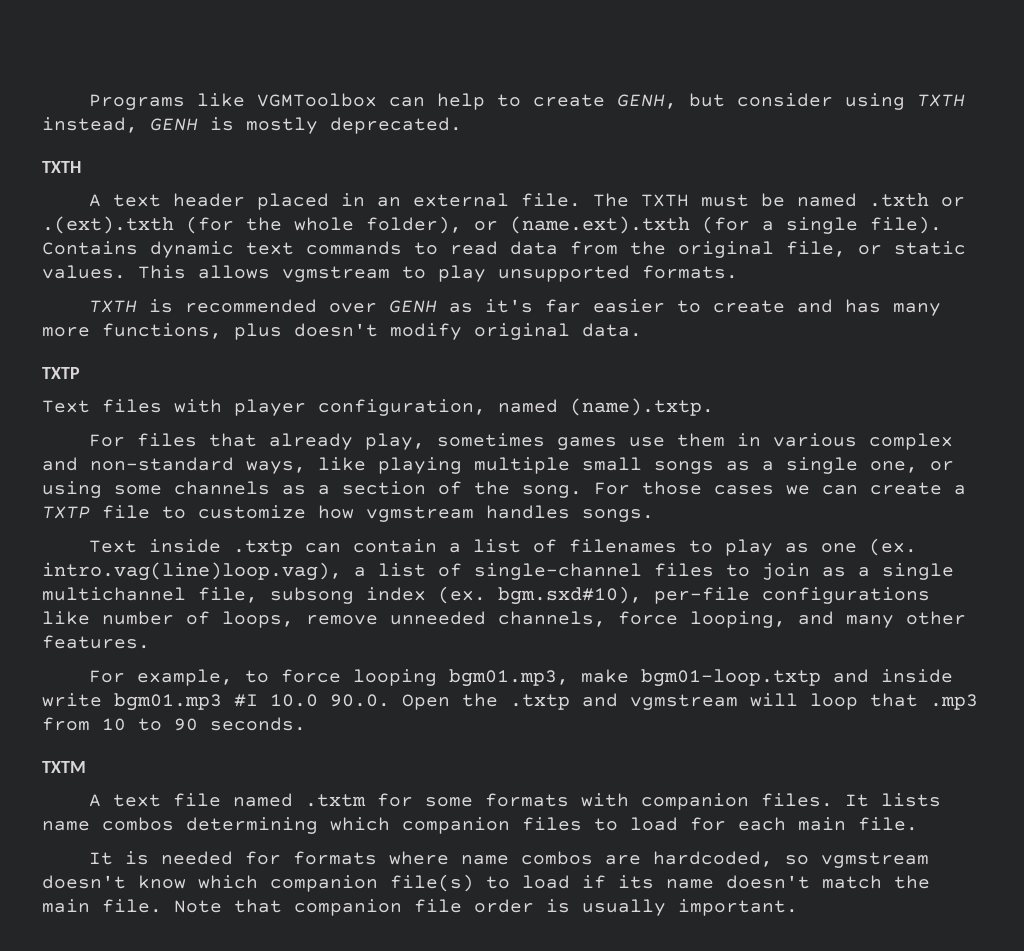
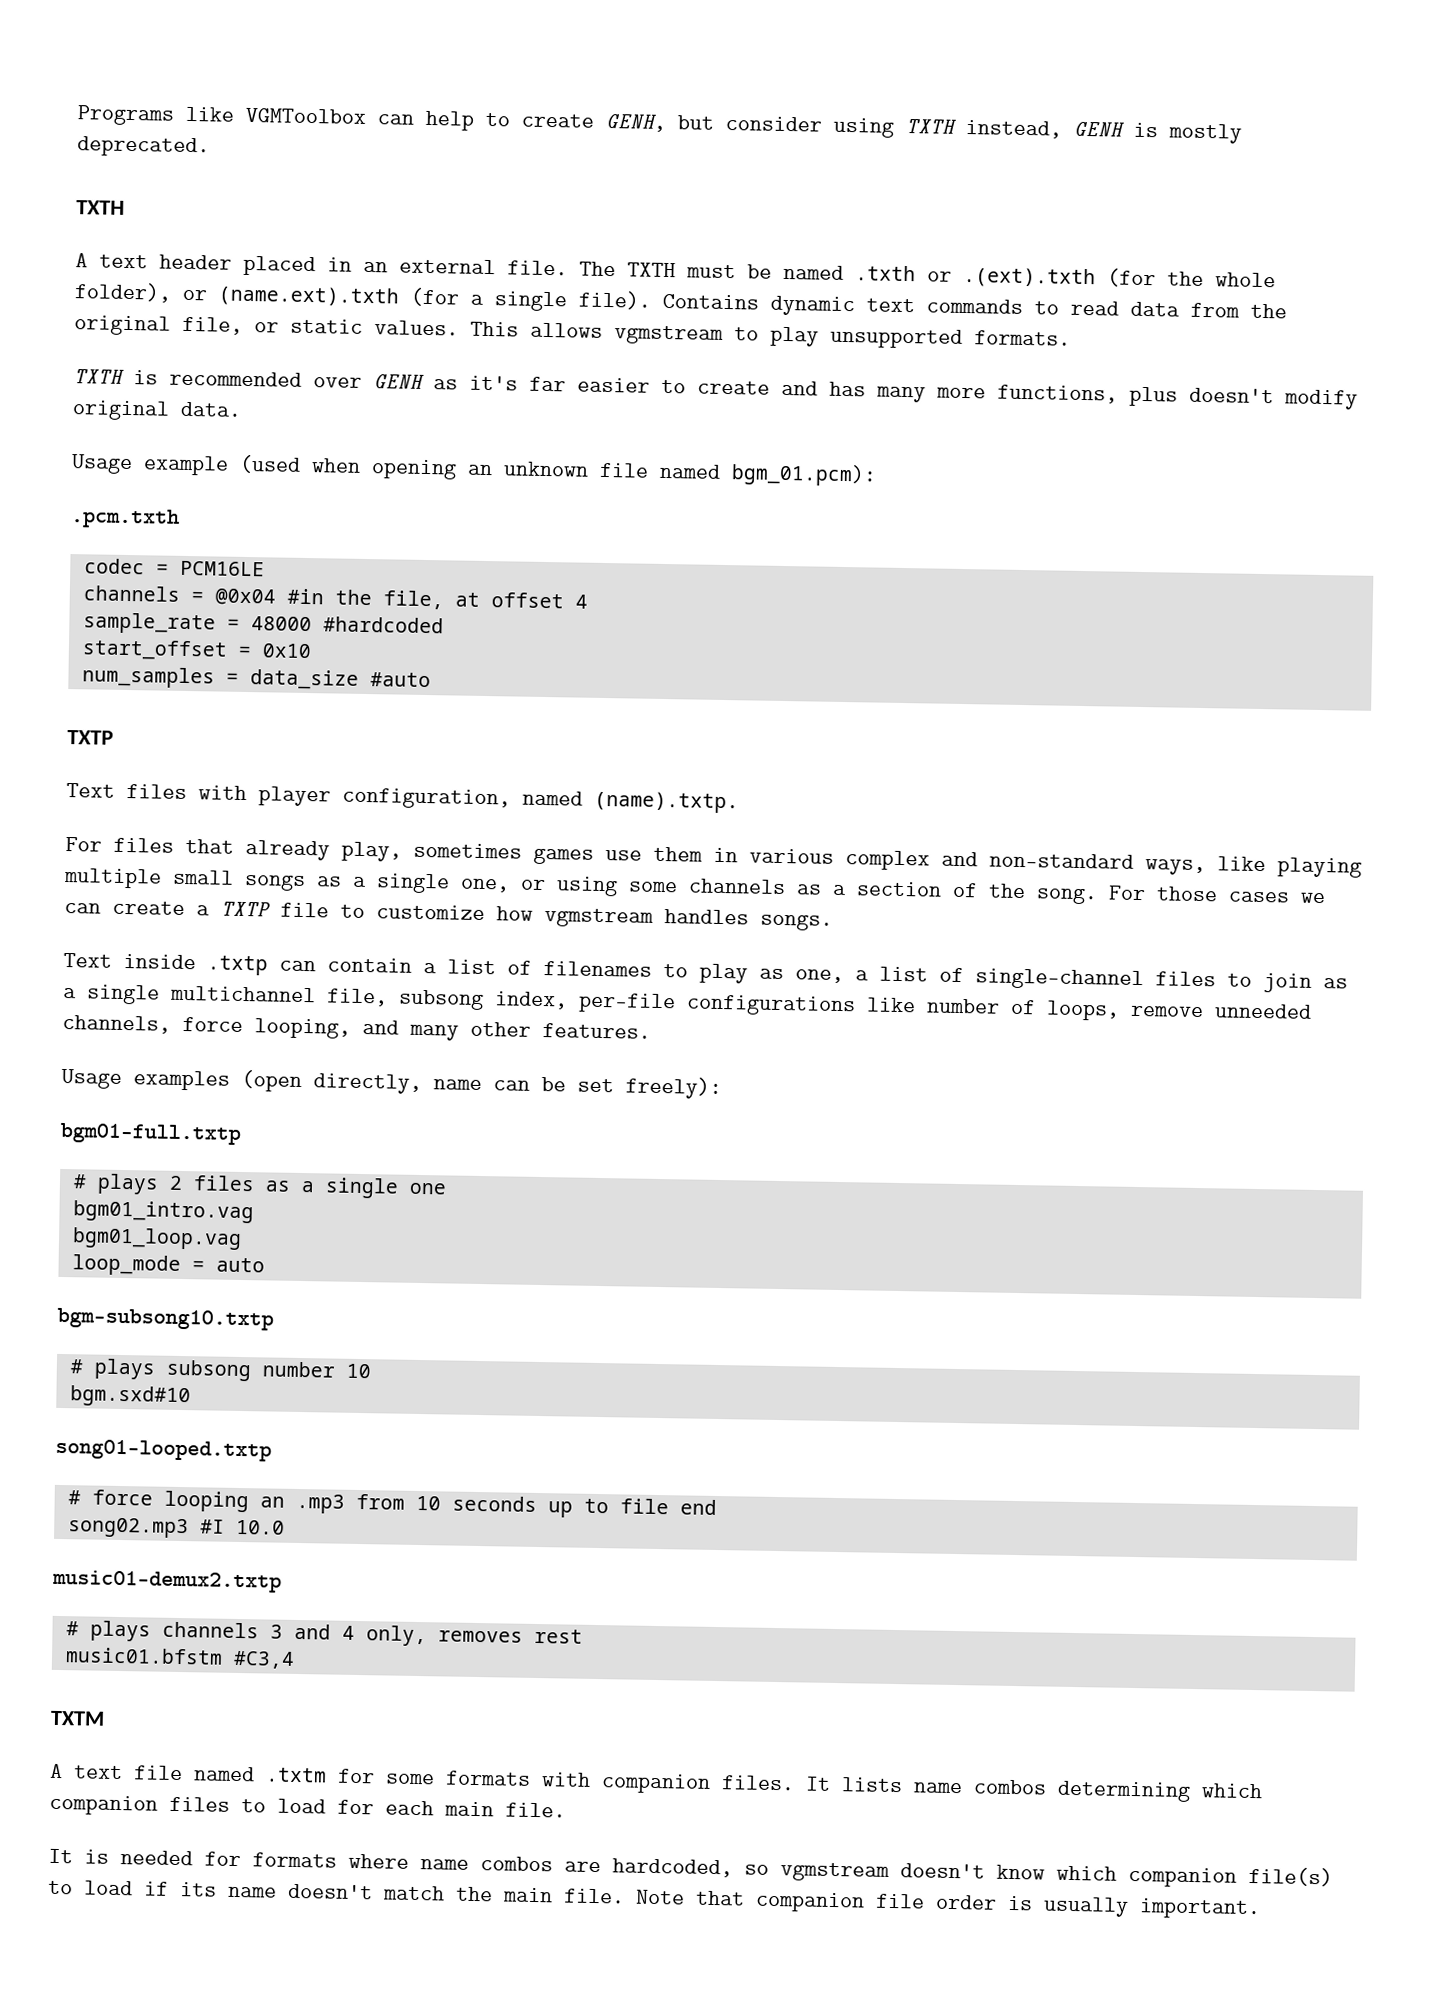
+ Usage example (used when opening an unknown file named bgm_01.pcm):
+ .pcm.txth
+ codec = PCM16LE
+ channels = @0x04 #in the file, at offset 4
+ sample_rate = 48000 #hardcoded
+ start_offset = 0x10
+ num_samples = data_size #auto
- Text inside .txtp can contain a list of filenames to play as one (ex. intro.vag(line)loop.vag), a list of single-channel files to join as a single multichannel file, subsong index (ex. bgm.sxd#10), per-file configurations like number of loops, remove unneeded channels, force looping, and many other features.
+ Text inside .txtp can contain a list of filenames to play as one, a list of single-channel files to join as a single multichannel file, subsong index, per-file configurations like number of loops, remove unneeded channels, force looping, and many other features.
- For example, to force looping bgm01.mp3, make bgm01-loop.txtp and inside write bgm01.mp3 #I 10.0 90.0. Open the .txtp and vgmstream will loop that .mp3 from 10 to 90 seconds.
+ Usage examples (open directly, name can be set freely):
+ bgm01-full.txtp
+ # plays 2 files as a single one
+ bgm01_intro.vag
+ bgm01_loop.vag
+ loop_mode = auto
+ bgm-subsong10.txtp
+ # plays subsong number 10
+ bgm.sxd#10
+ song01-looped.txtp
+ # force looping an .mp3 from 10 seconds up to file end
+ song02.mp3 #I 10.0
+ music01-demux2.txtp
+ # plays channels 3 and 4 only, removes rest
+ music01.bfstm #C3,4

